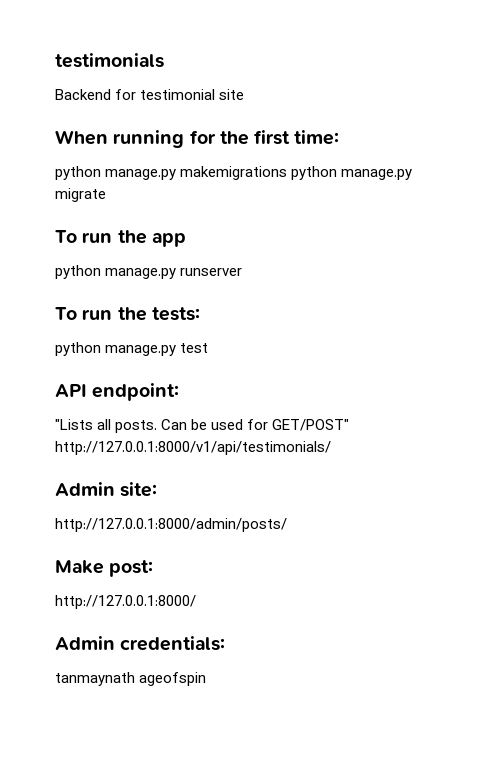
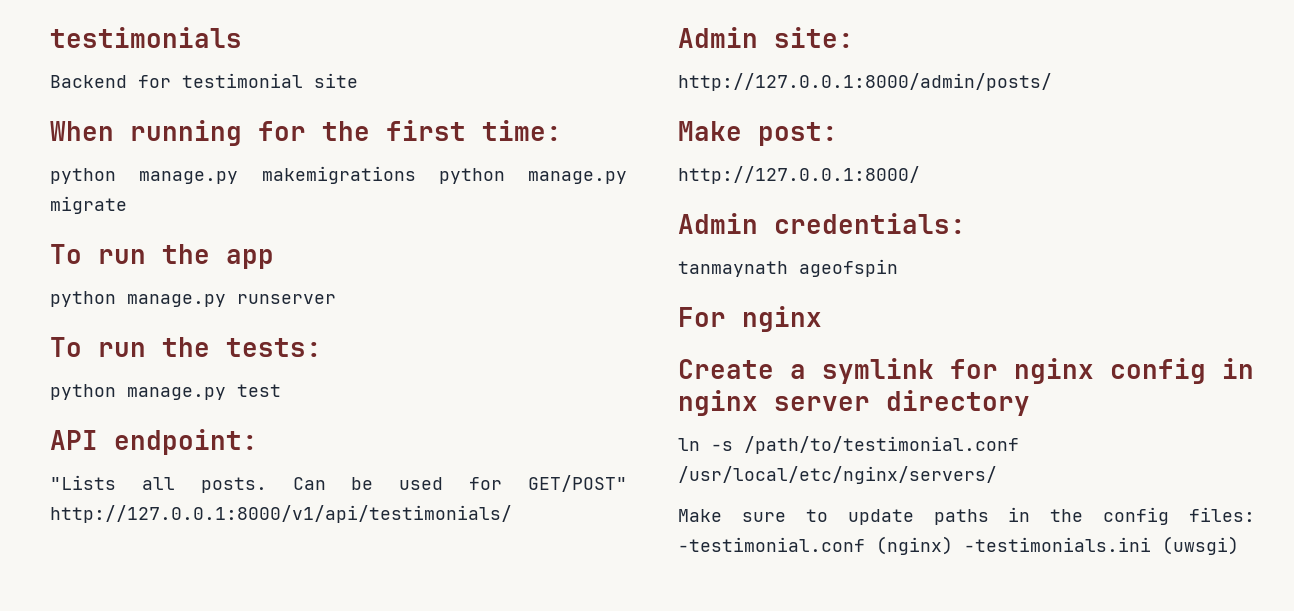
+ For nginx
+ Create a symlink for nginx config in nginx server directory
+ ln -s /path/to/testimonial.conf /usr/local/etc/nginx/servers/
+ Make sure to update paths in the config files: -testimonial.conf (nginx) -testimonials.ini (uwsgi)

